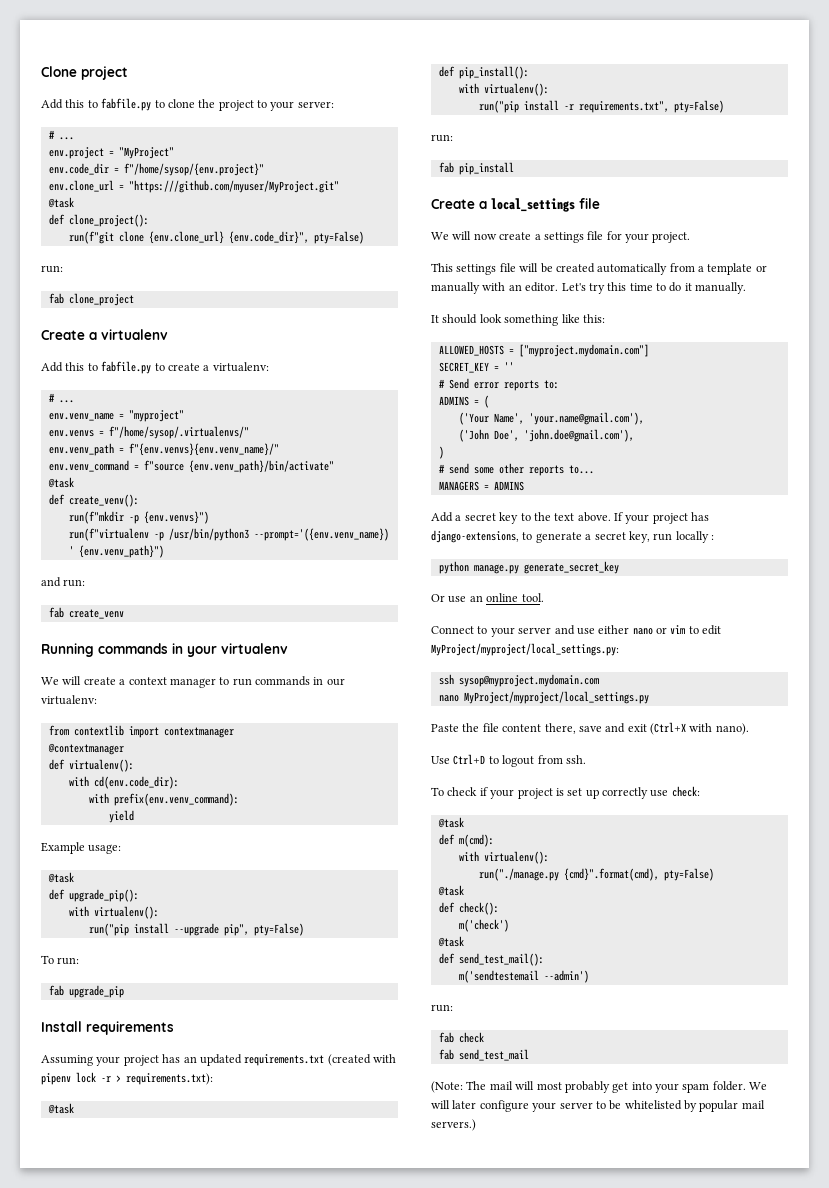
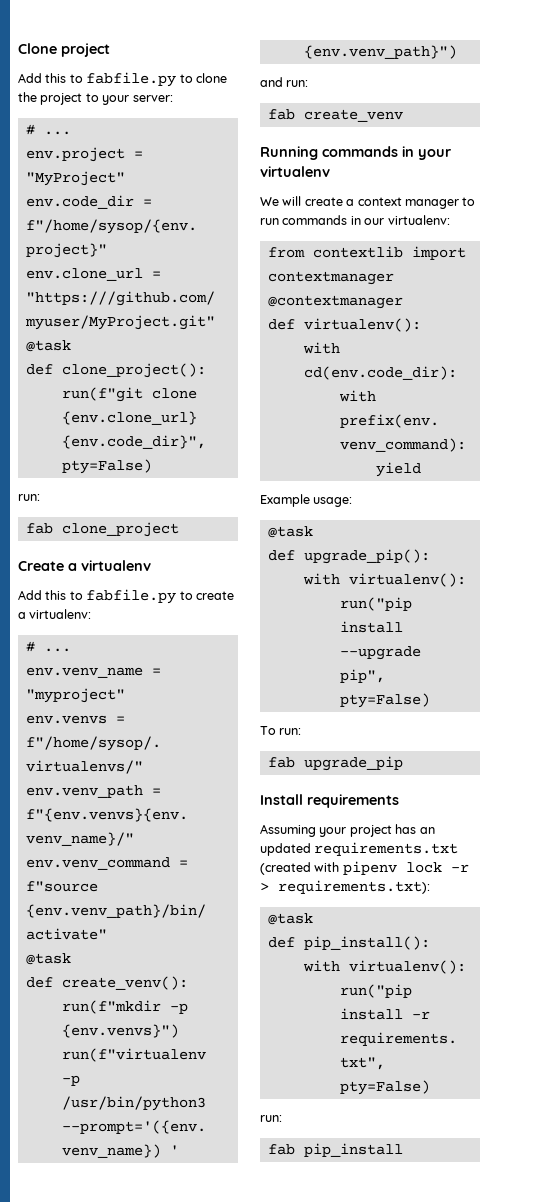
- Create a local_settings file
- We will now create a settings file for your project.
- This settings file will be created automatically from a template or manually with an editor. Let's try this time to do it manually.
- It should look something like this:
- ALLOWED_HOSTS = ["myproject.mydomain.com"]
- SECRET_KEY = ''
- # Send error reports to:
- ADMINS = (
- ('Your Name', 'your.name@gmail.com'),
- ('John Doe', 'john.doe@gmail.com'),
- )
- # send some other reports to...
- MANAGERS = ADMINS
- Add a secret key to the text above. If your project has django-extensions, to generate a secret key, run locally :
- python manage.py generate_secret_key
- Or use an online tool.
- Connect to your server and use either nano or vim to edit MyProject/myproject/local_settings.py:
- ssh sysop@myproject.mydomain.com
- nano MyProject/myproject/local_settings.py
- Paste the file content there, save and exit (Ctrl+X with nano).
- Use Ctrl+D to logout from ssh.
- To check if your project is set up correctly use check:
- @task
- def m(cmd):
- with virtualenv():
- run("./manage.py {cmd}".format(cmd), pty=False)
- @task
- def check():
- m('check')
- @task
- def send_test_mail():
- m('sendtestemail --admin')
- run:
- fab check
- fab send_test_mail
- (Note: The mail will most probably get into your spam folder. We will later configure your server to be whitelisted by popular mail servers.)

